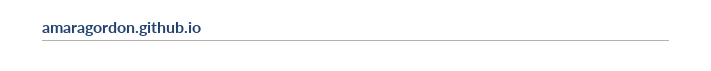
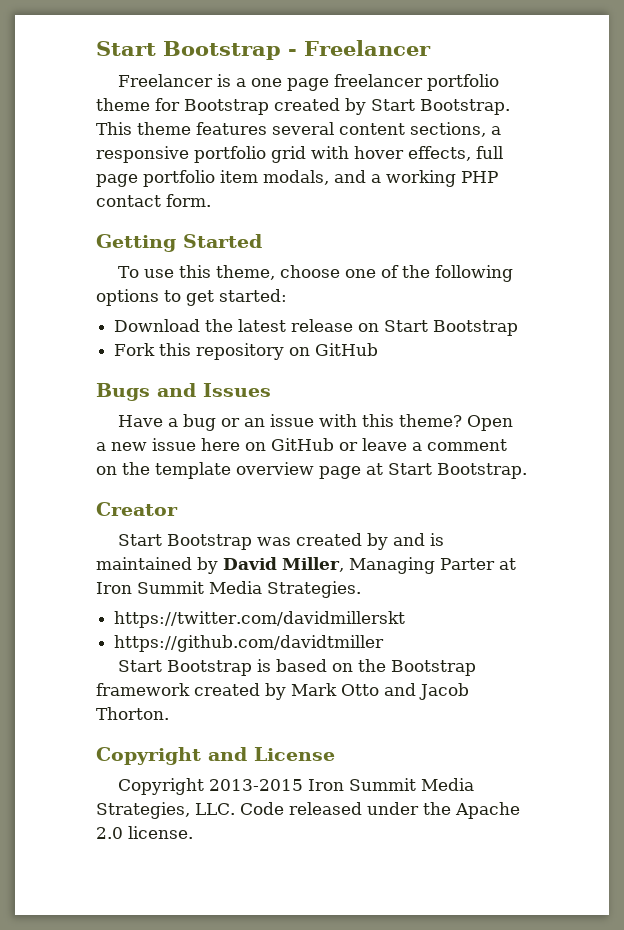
- amaragordon.github.io
+ Start Bootstrap - Freelancer
+ Freelancer is a one page freelancer portfolio theme for Bootstrap created by Start Bootstrap. This theme features several content sections, a responsive portfolio grid with hover effects, full page portfolio item modals, and a working PHP contact form.
+ Getting Started
+ To use this theme, choose one of the following options to get started:
+ Download the latest release on Start Bootstrap
+ Fork this repository on GitHub
+ Bugs and Issues
+ Have a bug or an issue with this theme? Open a new issue here on GitHub or leave a comment on the template overview page at Start Bootstrap.
+ Creator
+ Start Bootstrap was created by and is maintained by David Miller, Managing Parter at Iron Summit Media Strategies.
+ https://twitter.com/davidmillerskt
+ https://github.com/davidtmiller
+ Start Bootstrap is based on the Bootstrap framework created by Mark Otto and Jacob Thorton.
+ Copyright and License
+ Copyright 2013-2015 Iron Summit Media Strategies, LLC. Code released under the Apache 2.0 license.

